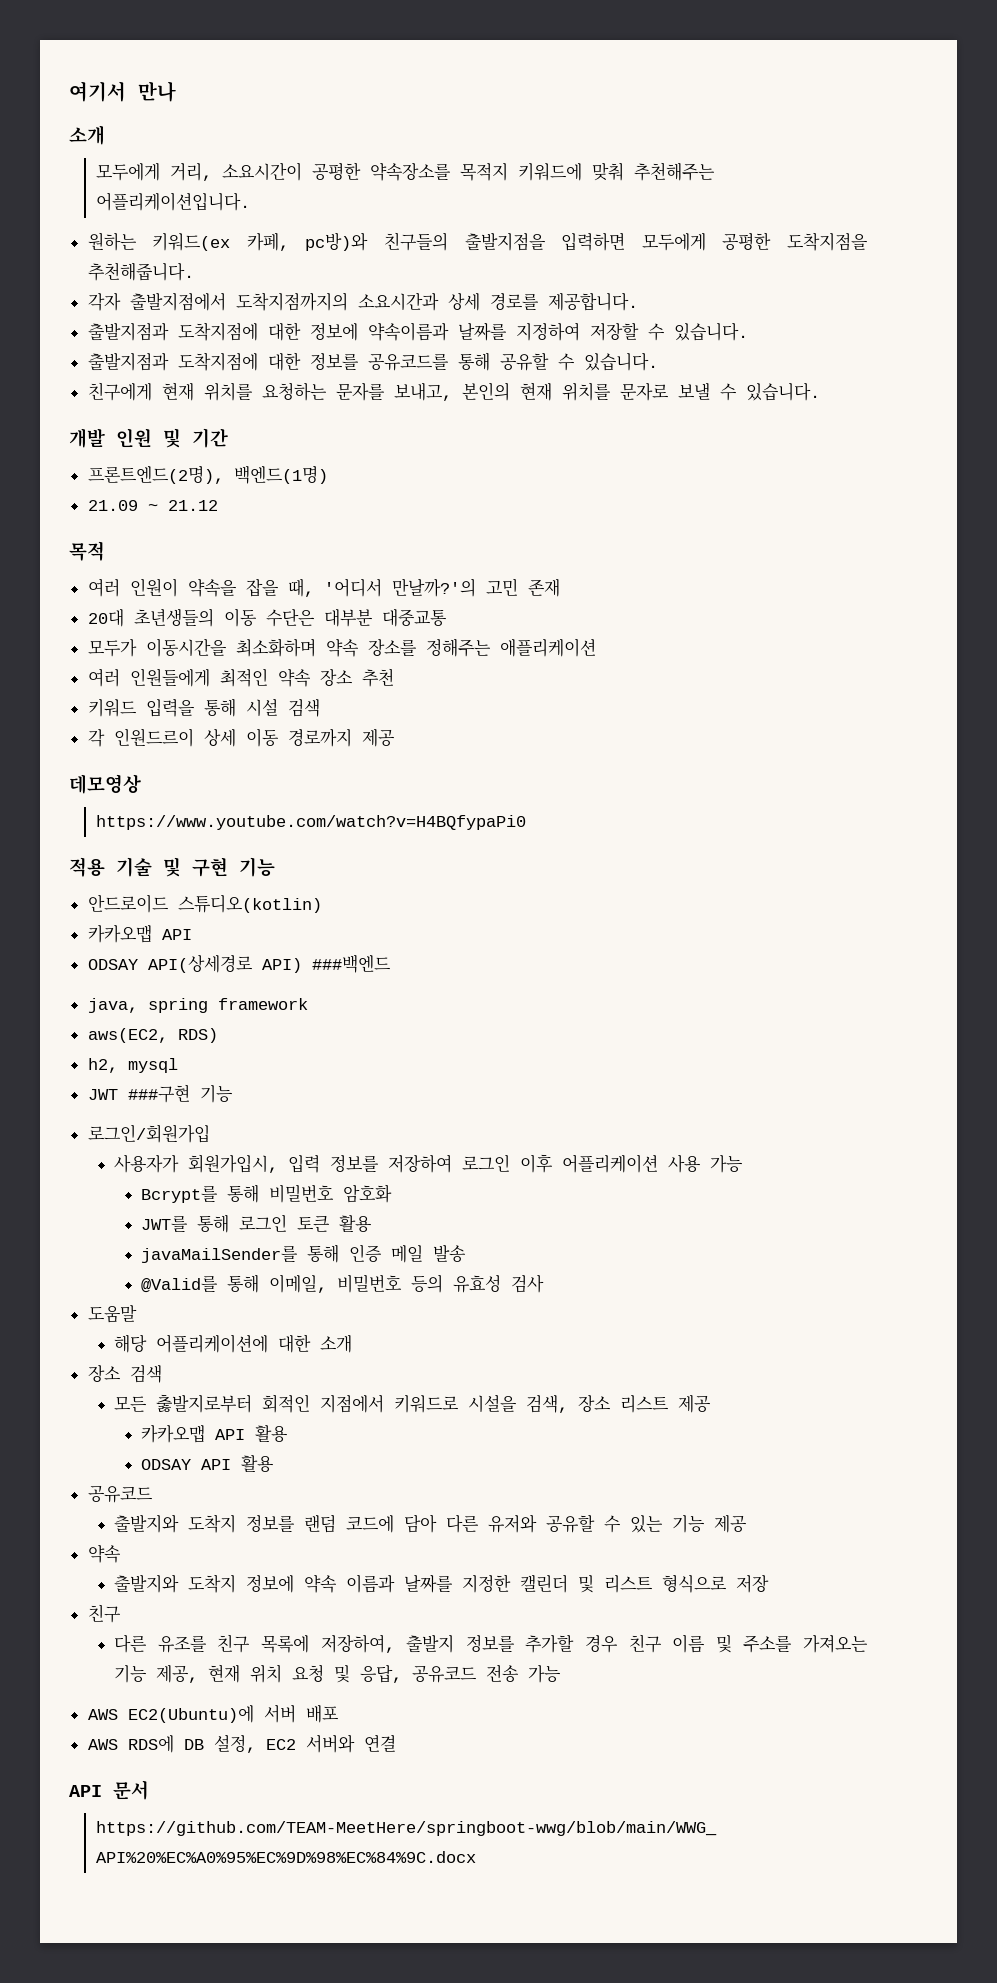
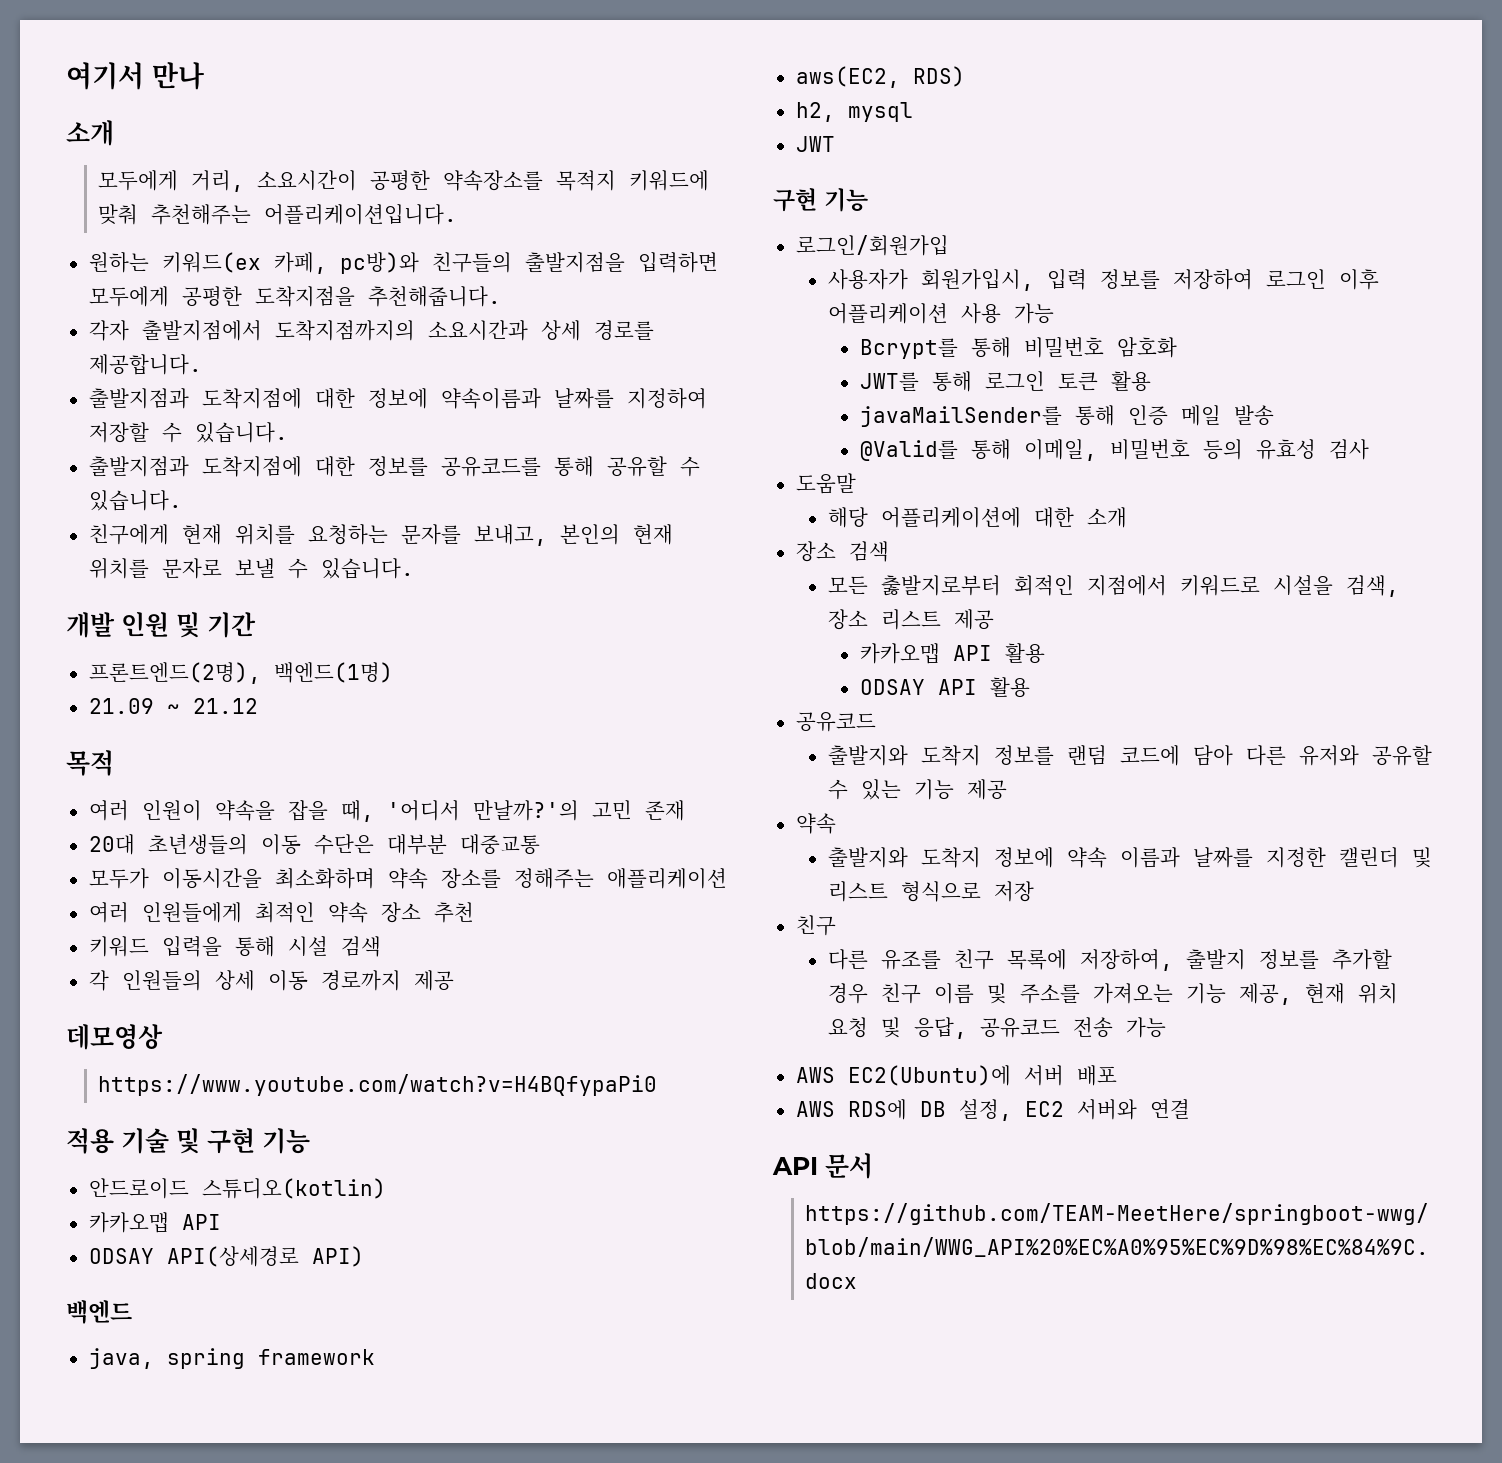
- 각 인원드르이 상세 이동 경로까지 제공
+ 각 인원들의 상세 이동 경로까지 제공
- ODSAY API(상세경로 API) ###백엔드
+ ODSAY API(상세경로 API)
+ 백엔드
- JWT ###구현 기능
+ JWT
+ 구현 기능

